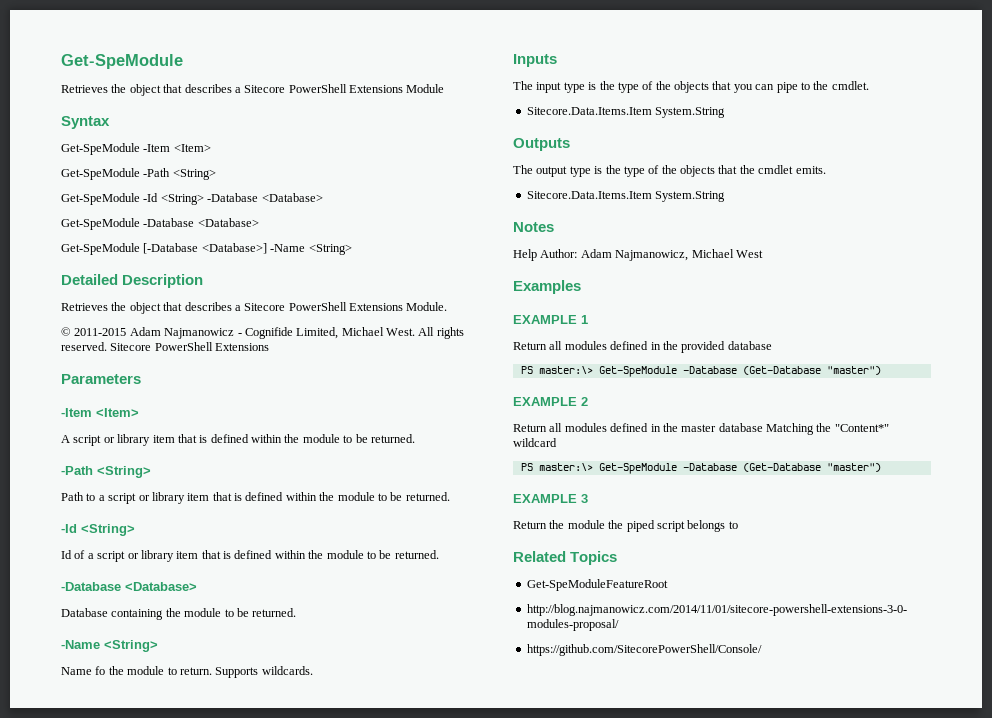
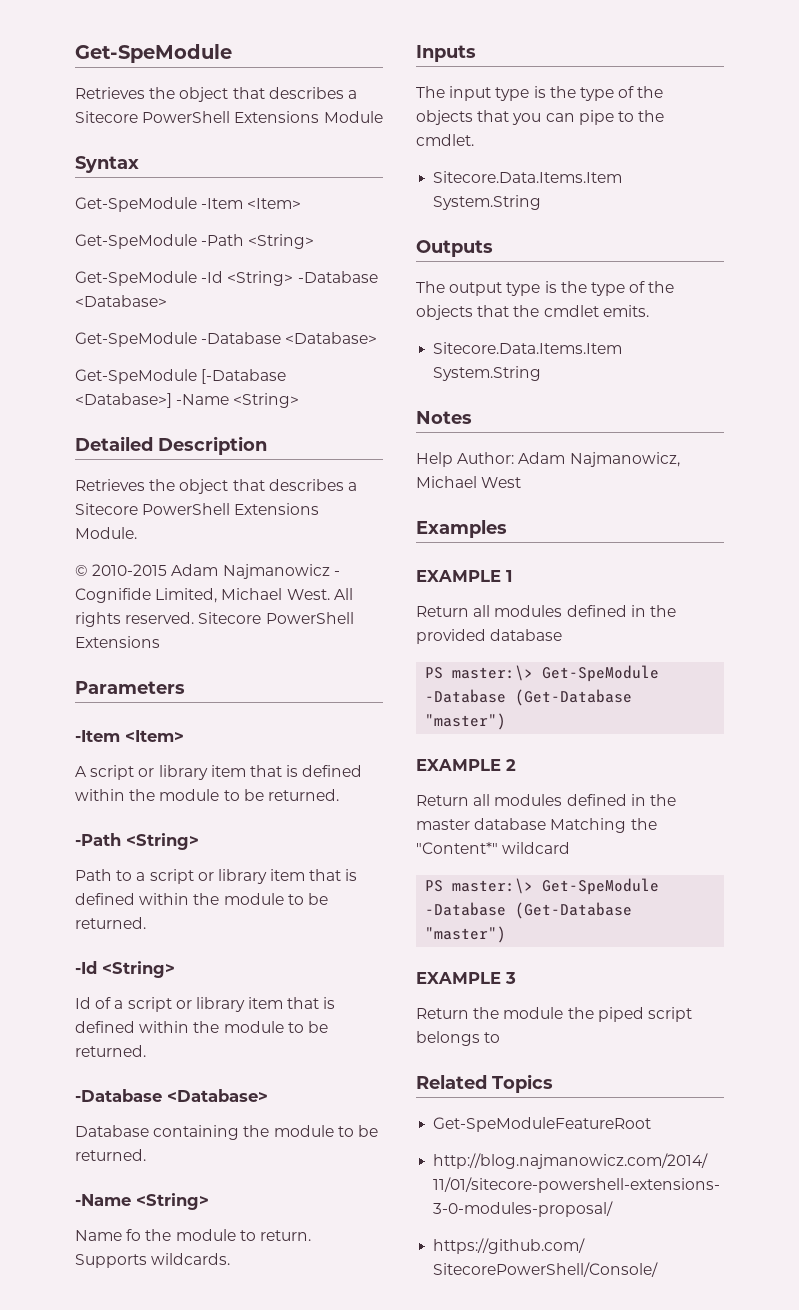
- © 2011-2015 Adam Najmanowicz - Cognifide Limited, Michael West.
+ © 2010-2015 Adam Najmanowicz - Cognifide Limited, Michael West.

